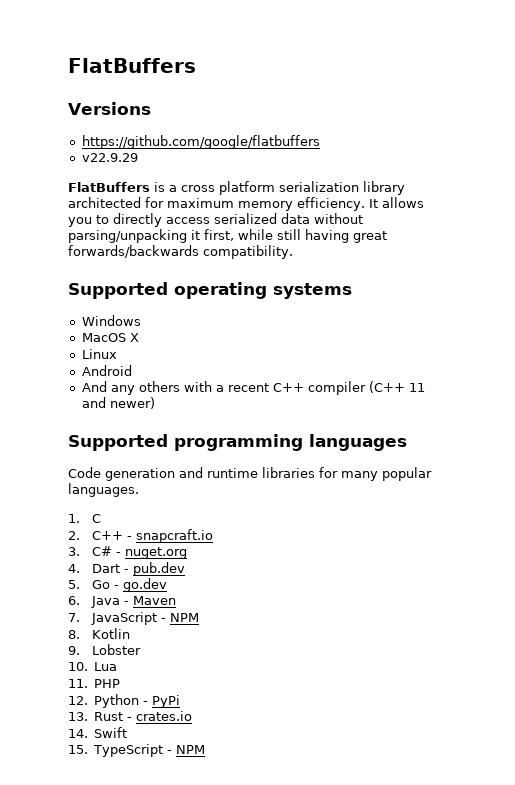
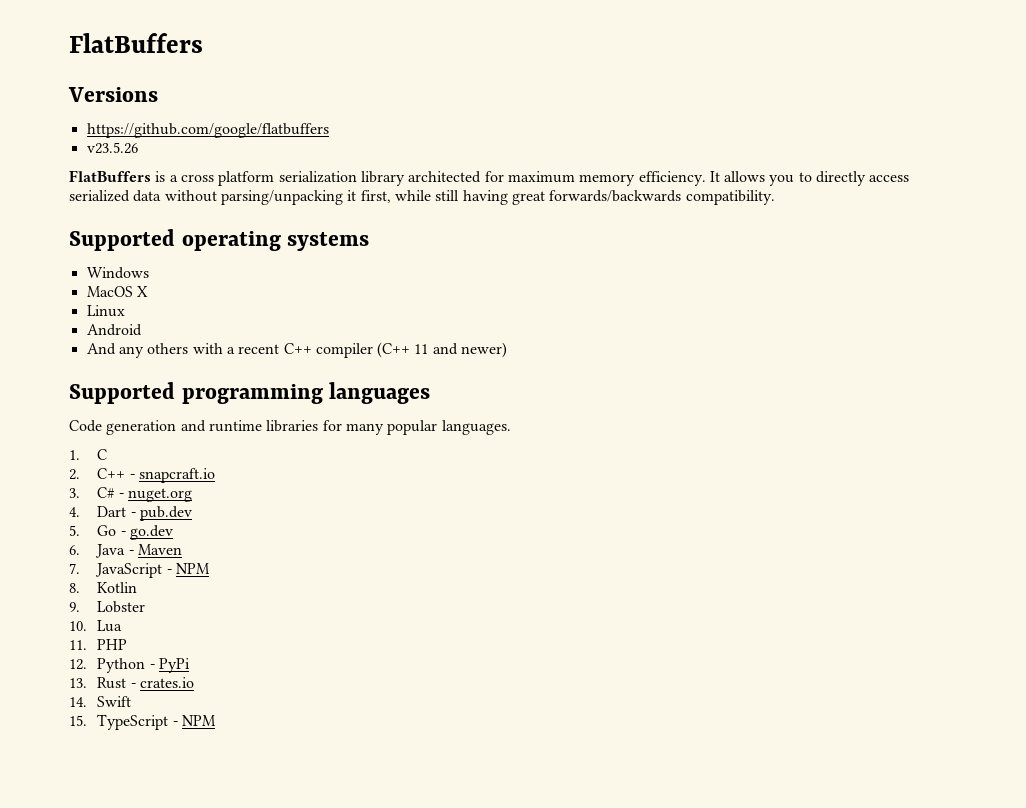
- v22.9.29
+ v23.5.26

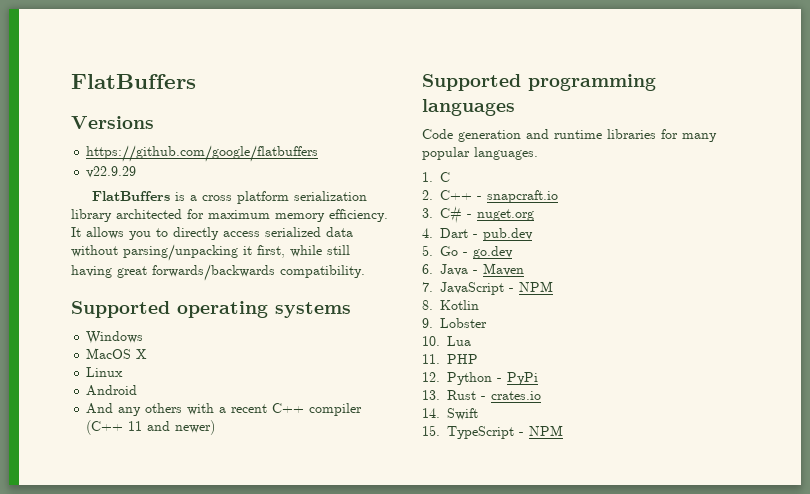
- v23.5.26
+ v22.9.29

